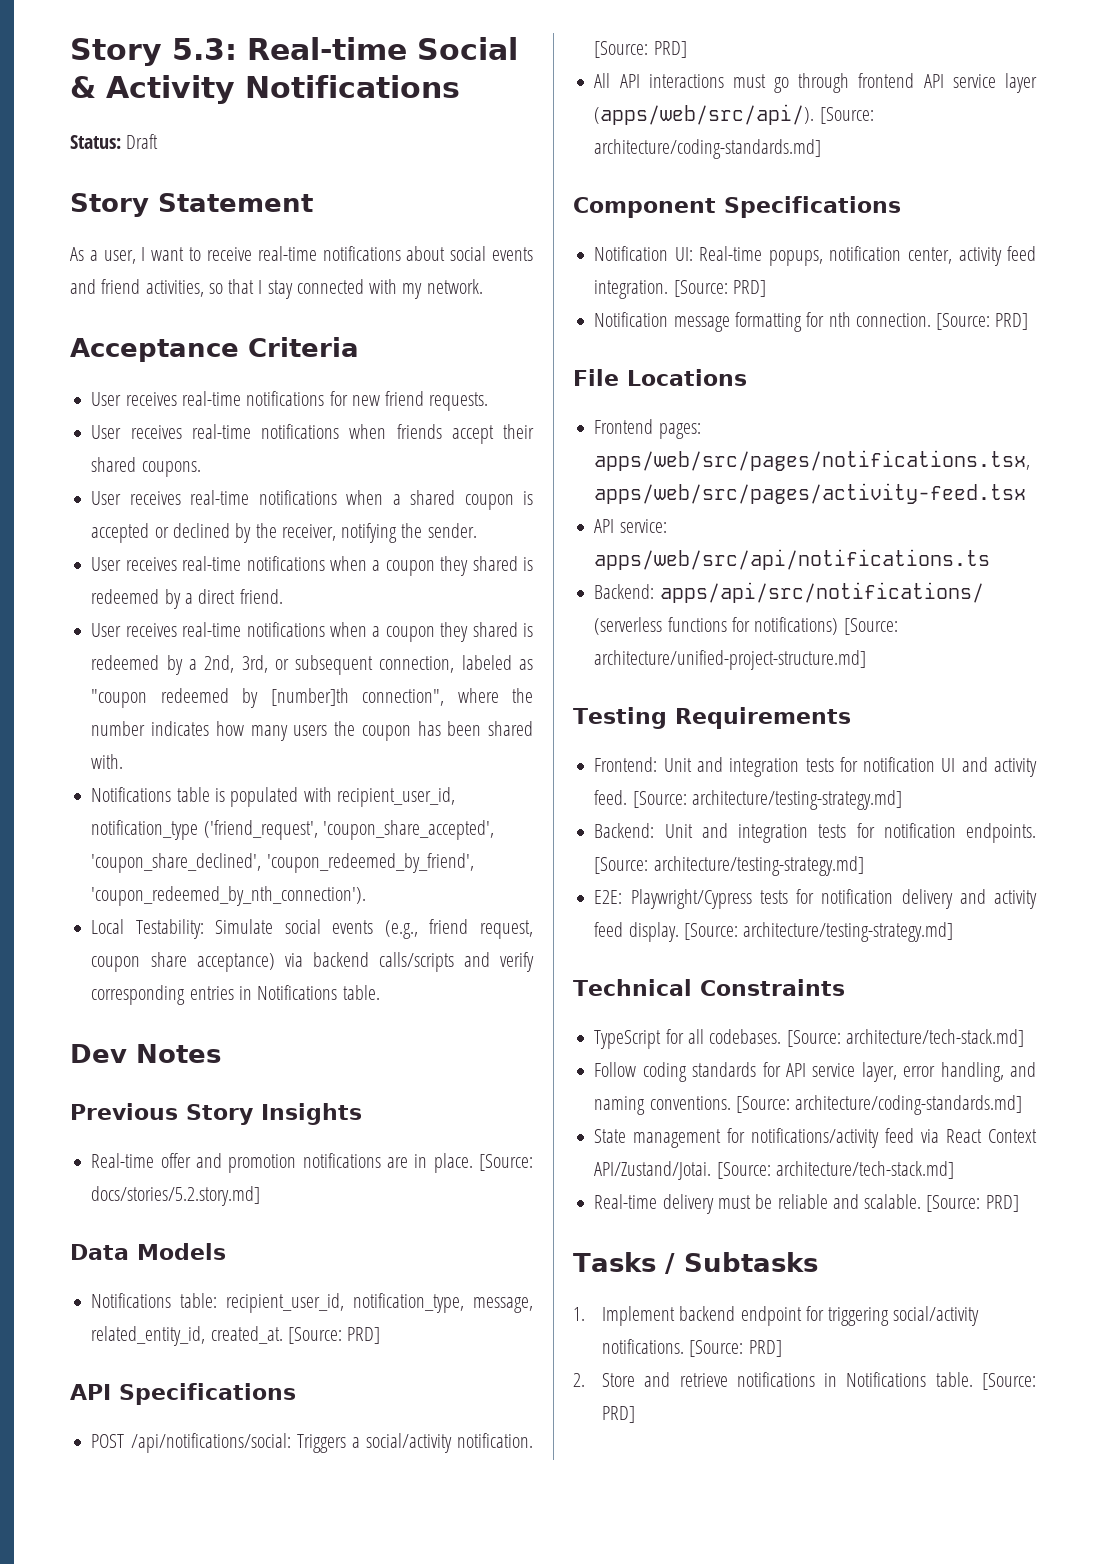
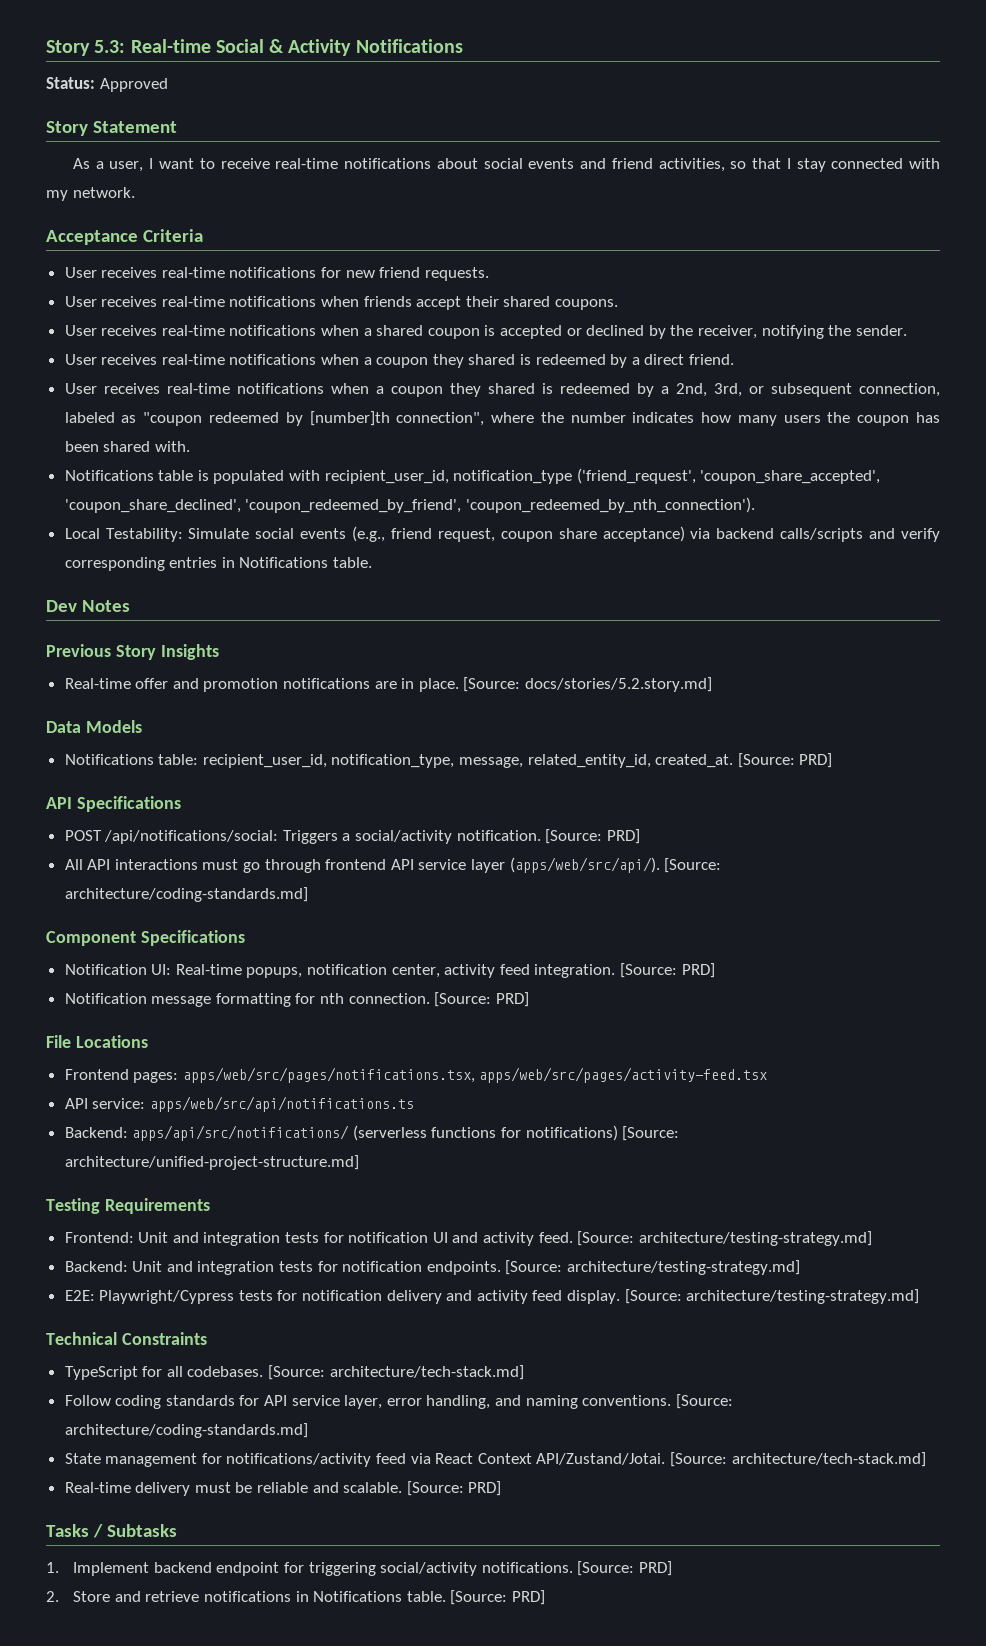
- Status: Draft
+ Status: Approved

